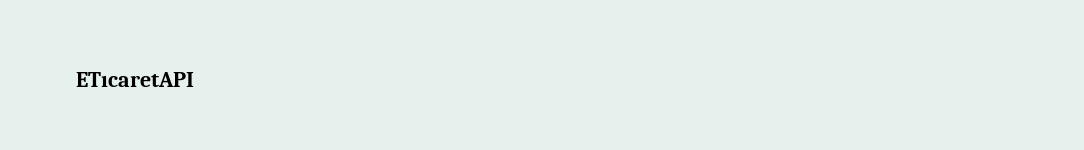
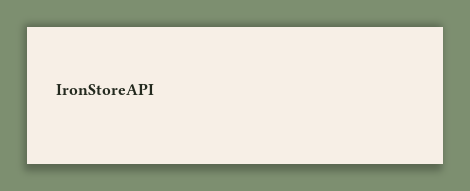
- ETıcaretAPI
+ IronStoreAPI

